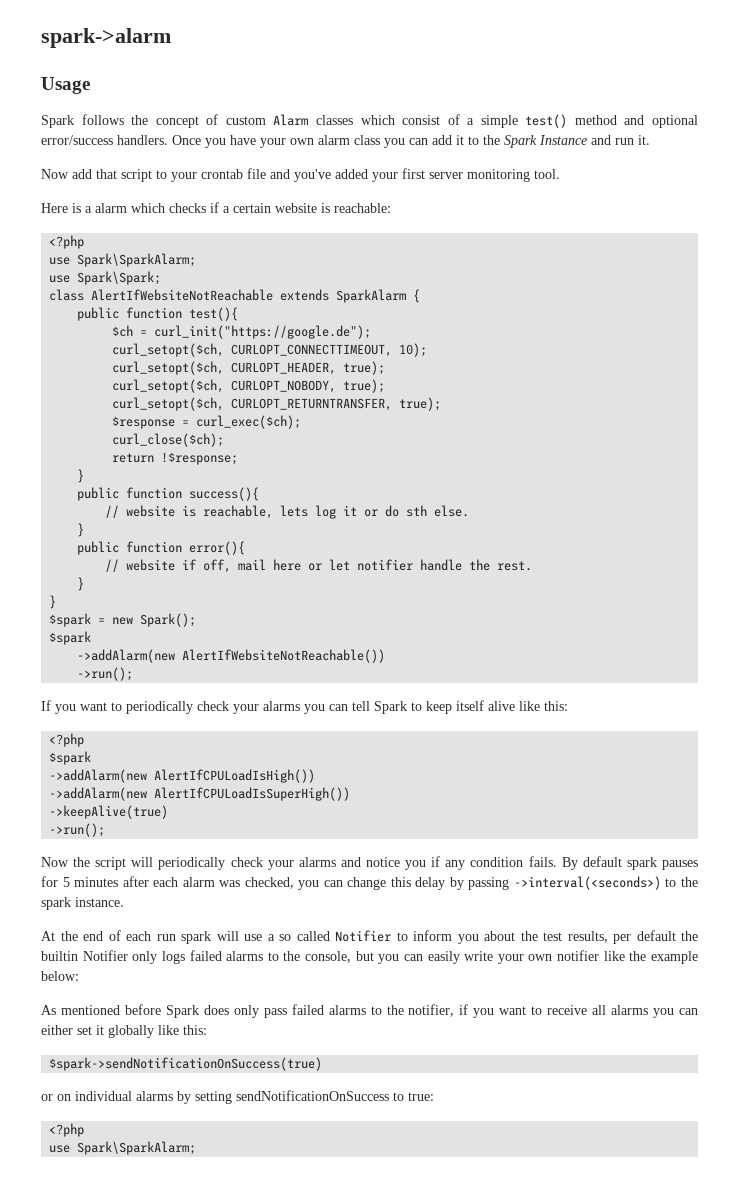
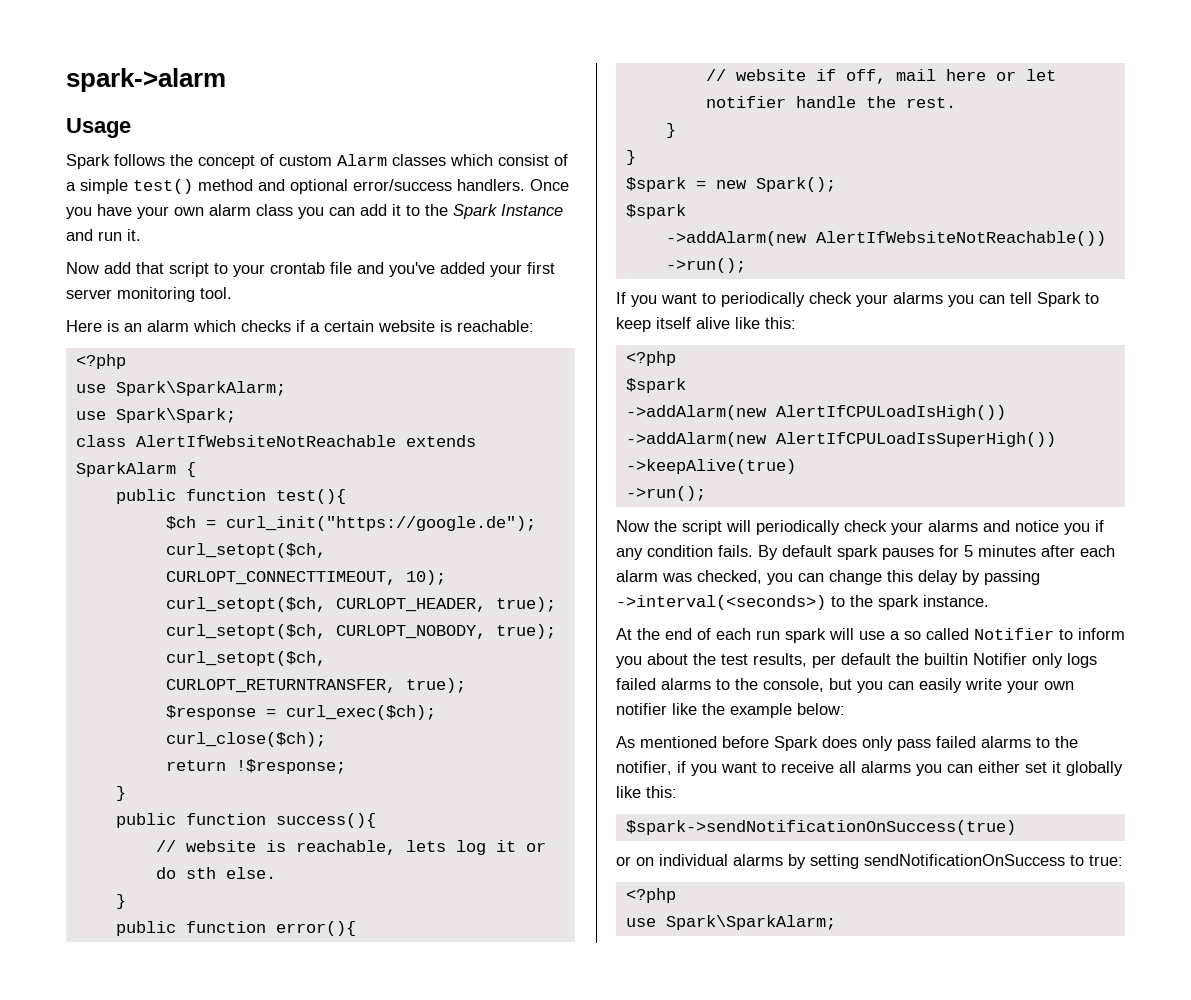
- Here is a alarm which checks if a certain website is reachable:
+ Here is an alarm which checks if a certain website is reachable:

